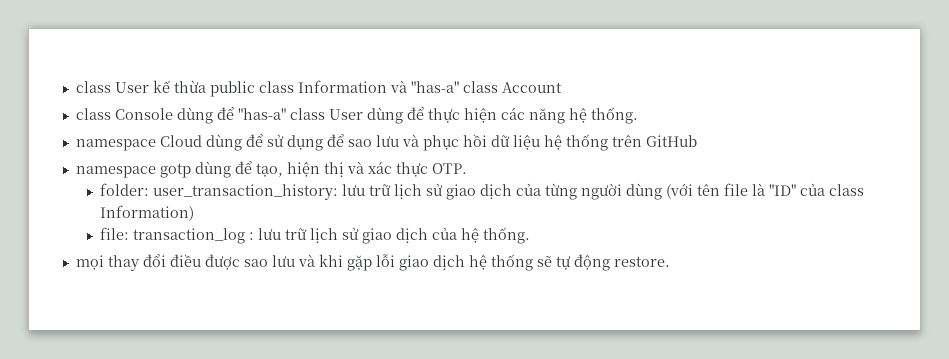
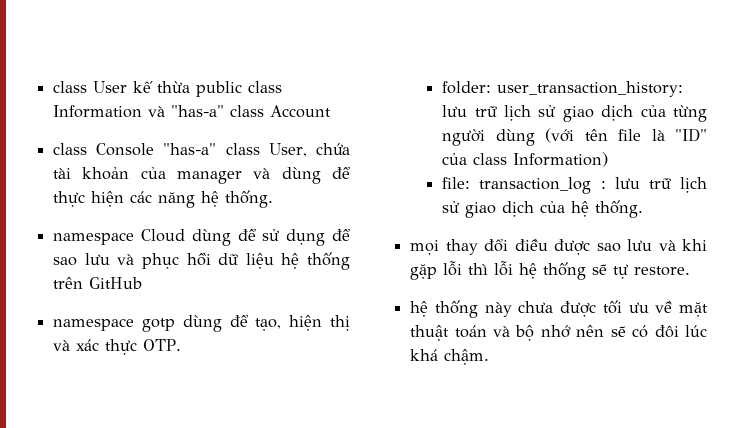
- class Console dùng để "has-a" class User dùng để thực hiện các năng hệ thống.
+ class Console "has-a" class User, chứa tài khoản của manager và dùng để thực hiện các năng hệ thống.
- mọi thay đổi điều được sao lưu và khi gặp lỗi giao dịch hệ thống sẽ tự động restore.
+ mọi thay đổi điều được sao lưu và khi gặp lỗi thì lỗi hệ thống sẽ tự restore.
+ hệ thống này chưa được tối ưu về mặt thuật toán và bộ nhớ nên sẽ có đôi lúc khá chậm.

